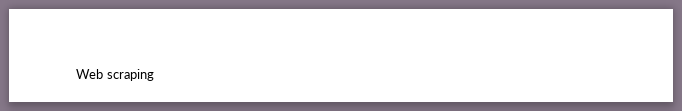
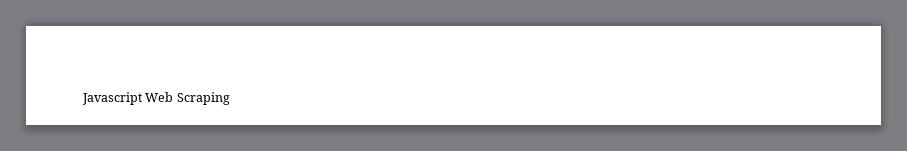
- Web scraping
+ Javascript Web Scraping

